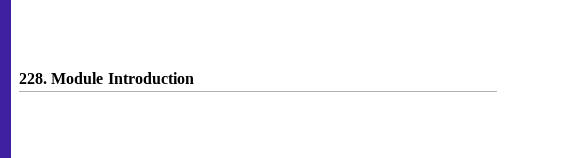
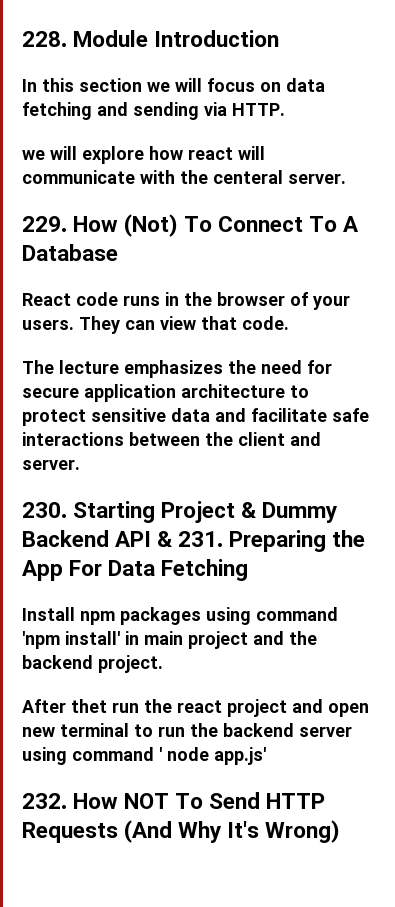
+ In this section we will focus on data fetching and sending via HTTP.
+ we will explore how react will communicate with the centeral server.
+ 229. How (Not) To Connect To A Database
+ React code runs in the browser of your users. They can view that code.
+ The lecture emphasizes the need for secure application architecture to protect sensitive data and facilitate safe interactions between the client and server.
+ 230. Starting Project & Dummy Backend API & 231. Preparing the App For Data Fetching
+ Install npm packages using command 'npm install' in main project and the backend project.
+ After thet run the react project and open new terminal to run the backend server using command ' node app.js'
+ 232. How NOT To Send HTTP Requests (And Why It's Wrong)

